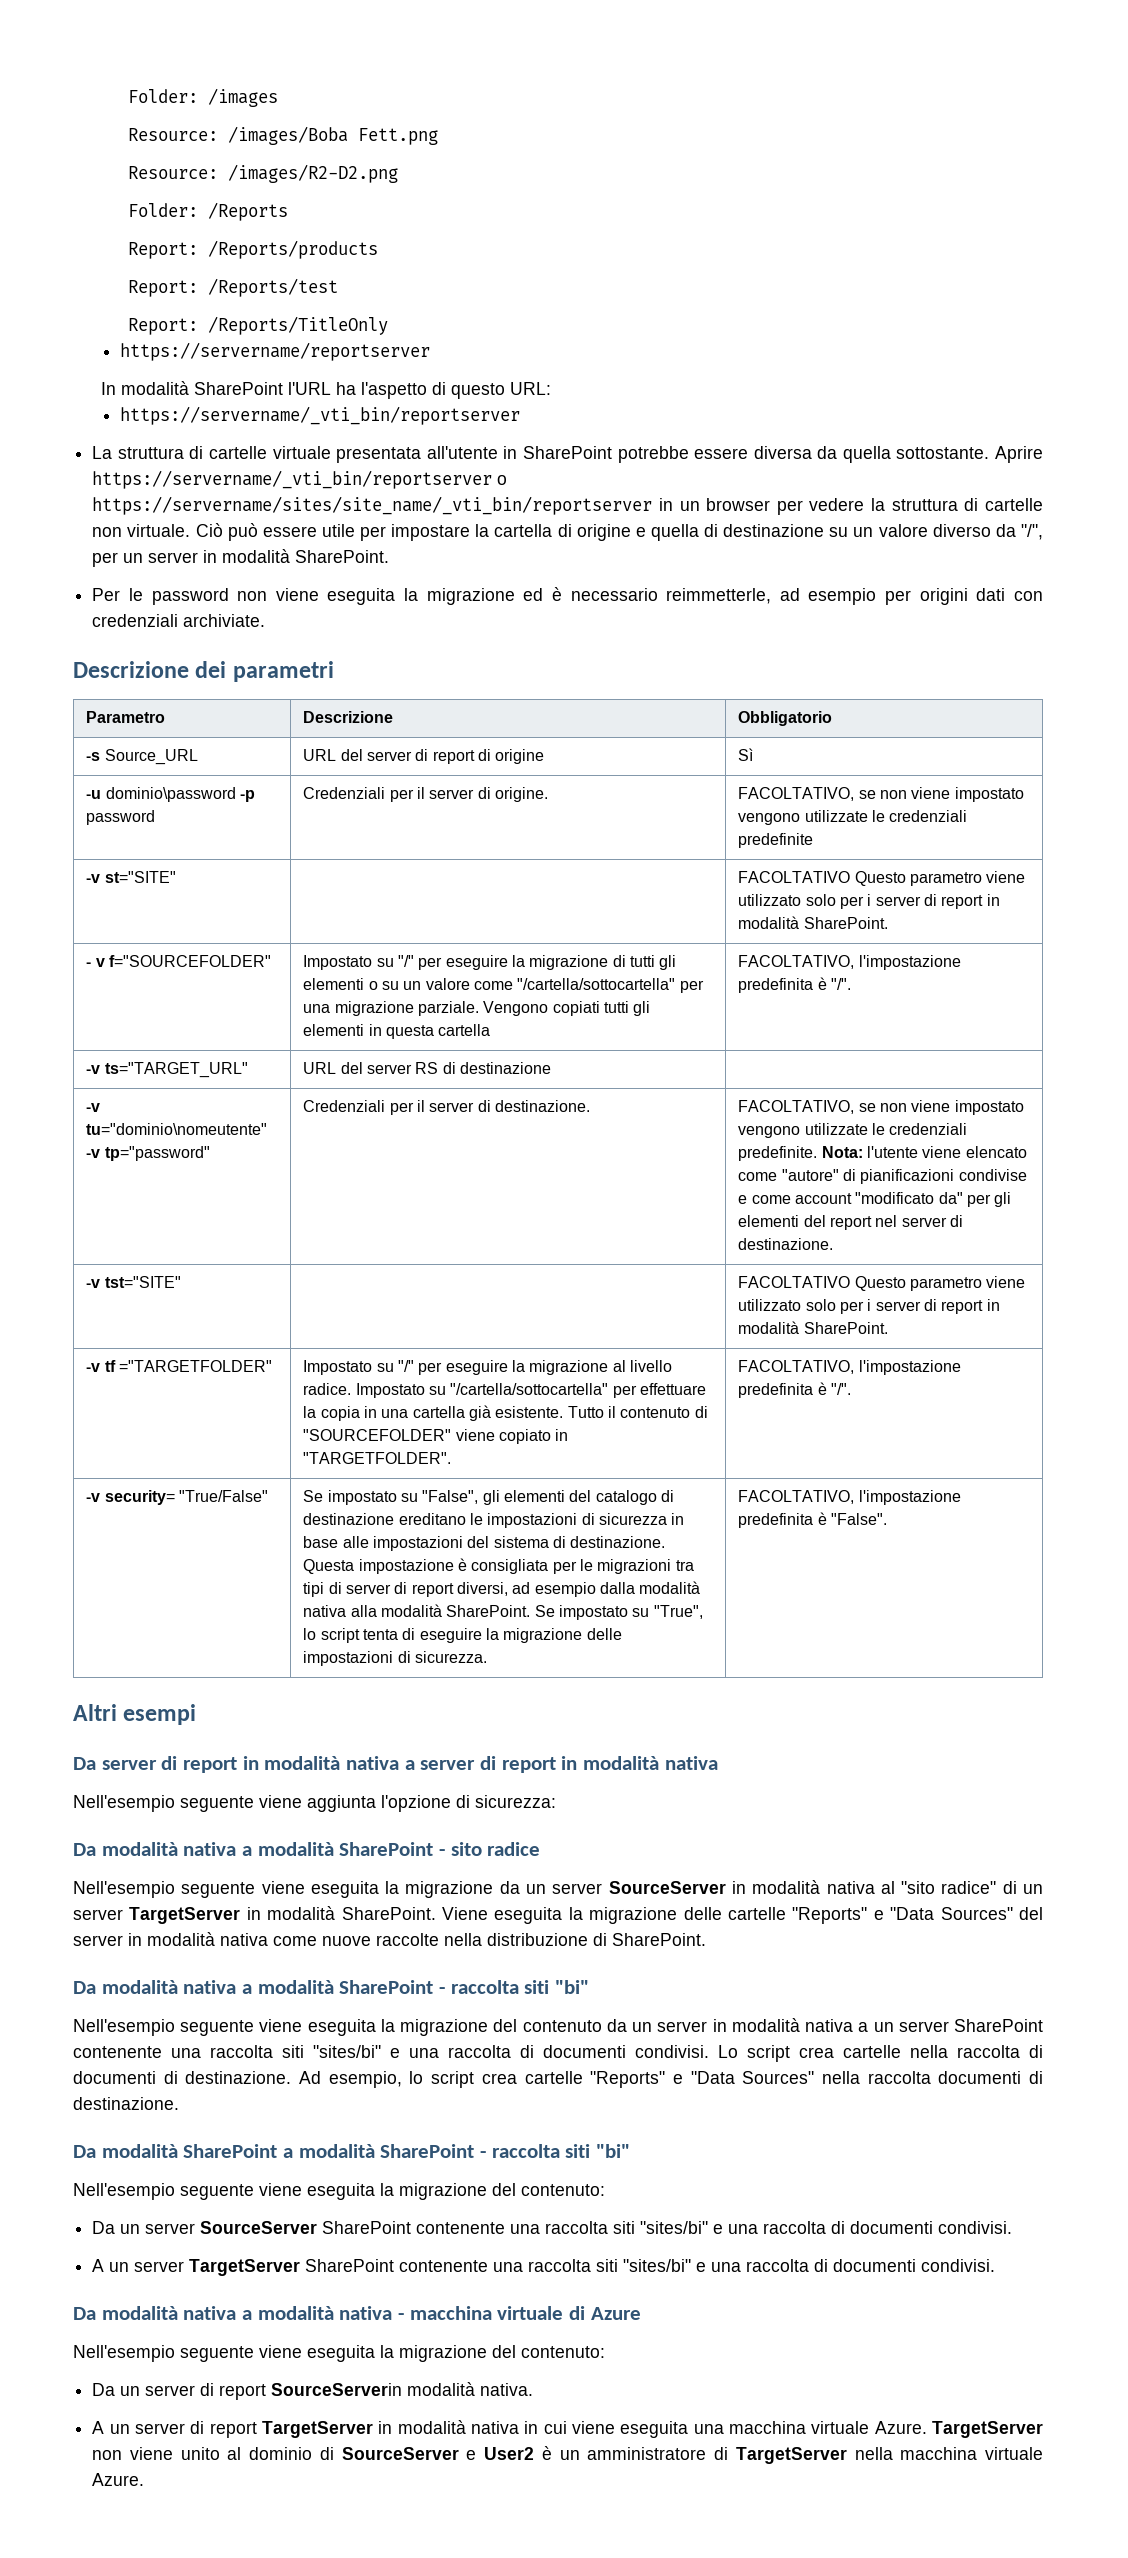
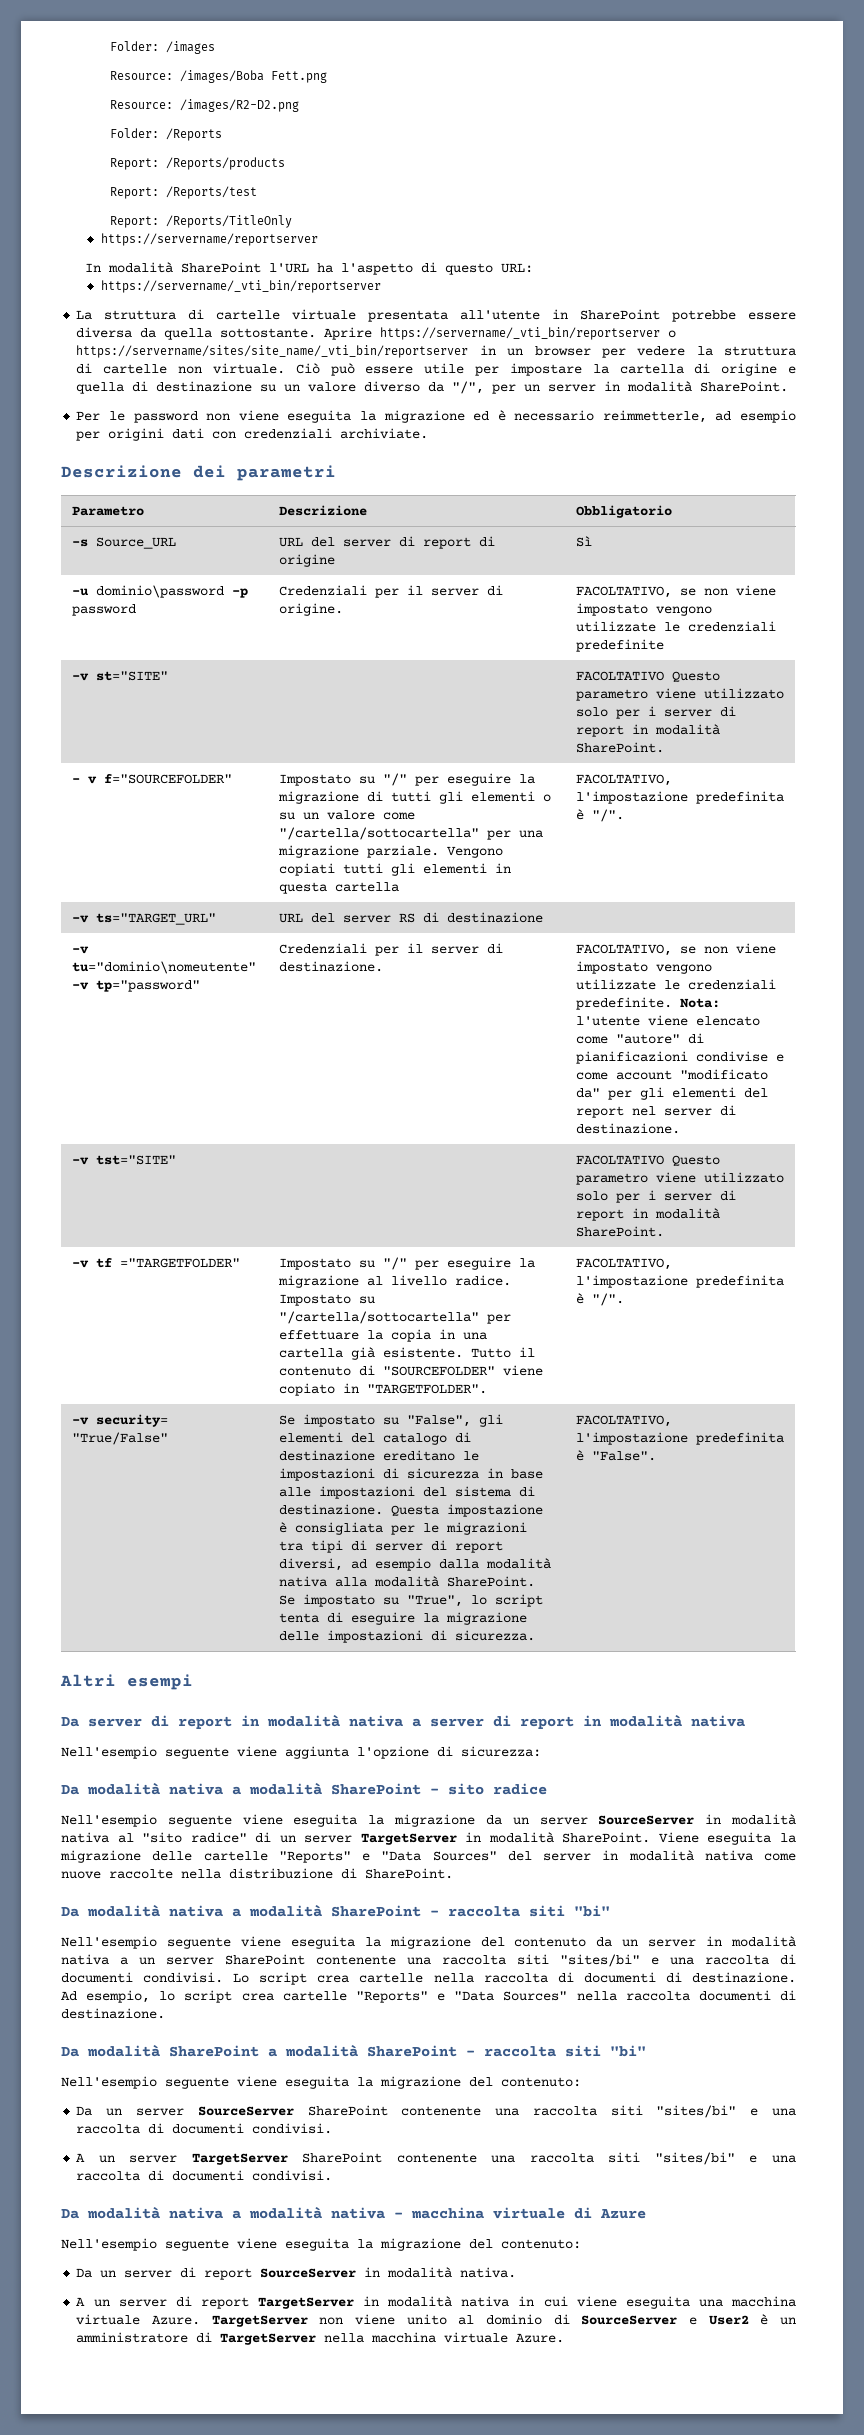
- Da un server di report SourceServerin modalità nativa.
+ Da un server di report SourceServer in modalità nativa.

